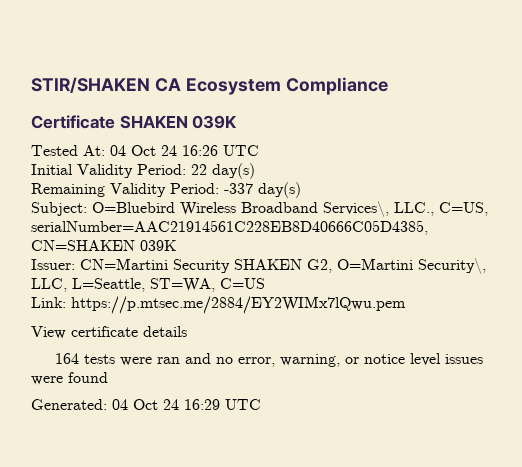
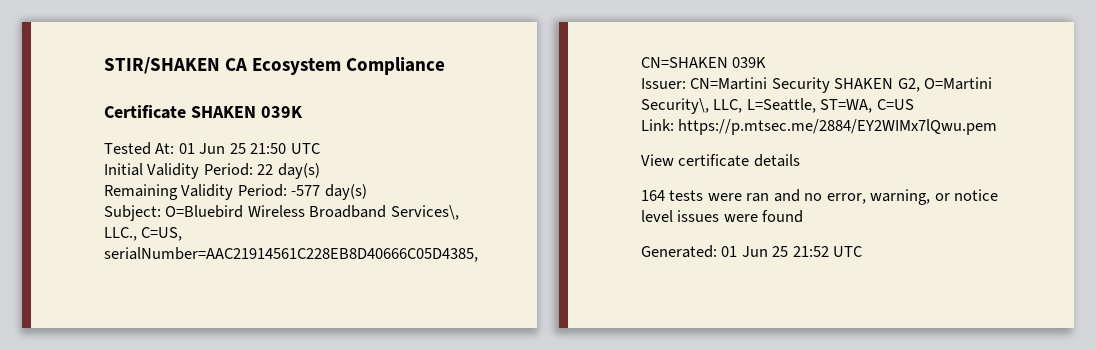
- Tested At: 04 Oct 24 16:26 UTC
+ Tested At: 01 Jun 25 21:50 UTC
- Remaining Validity Period: -337 day(s)
+ Remaining Validity Period: -577 day(s)
- Generated: 04 Oct 24 16:29 UTC
+ Generated: 01 Jun 25 21:52 UTC

